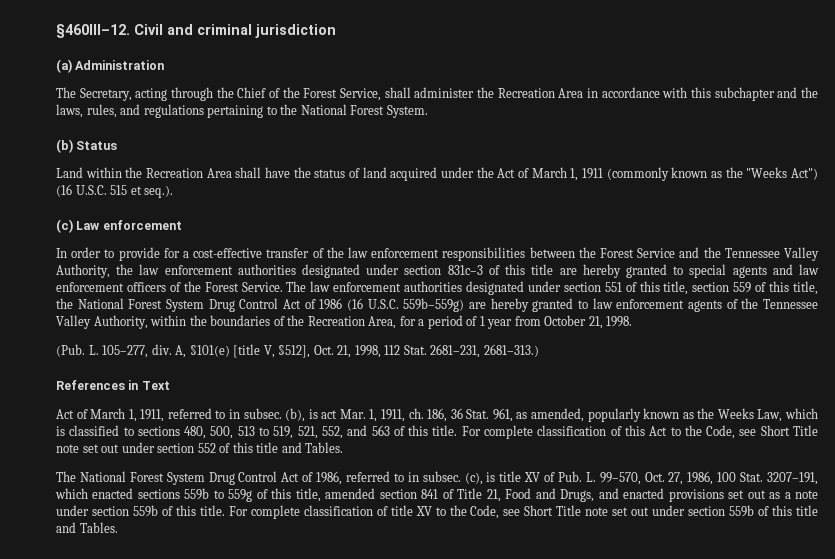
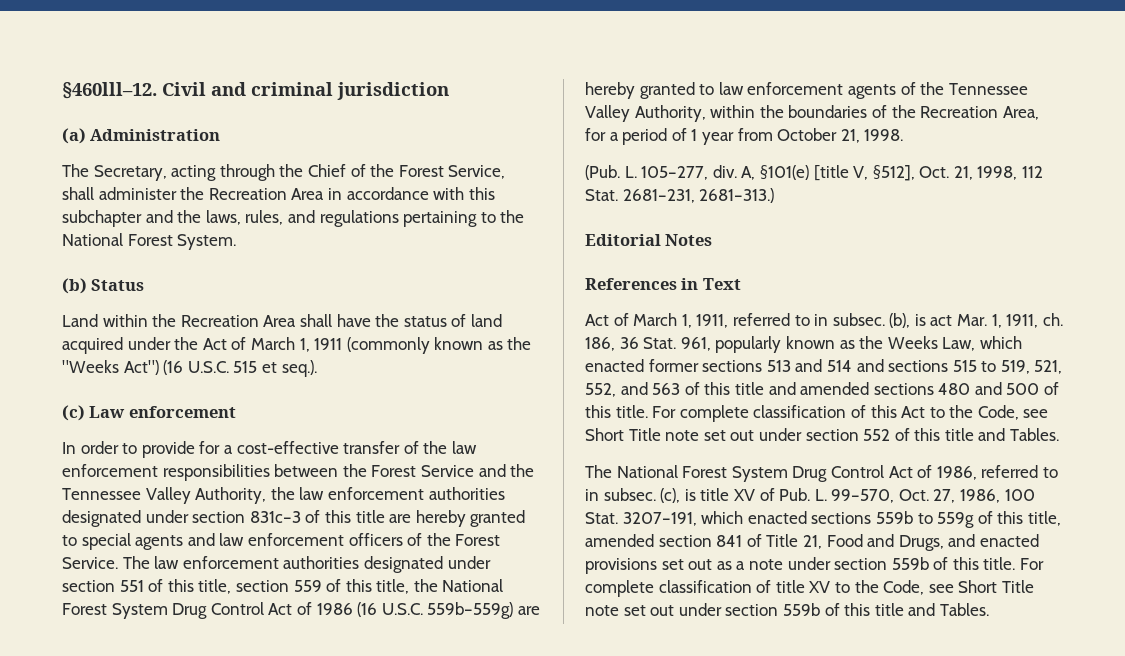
+ Editorial Notes
- 961, as amended, popularly known as the Weeks Law, which is classified to sections 480, 500, 513 to 519, 521, 552, and 563 of this title.
+ 961, popularly known as the Weeks Law, which enacted former sections 513 and 514 and sections 515 to 519, 521, 552, and 563 of this title and amended sections 480 and 500 of this title.

